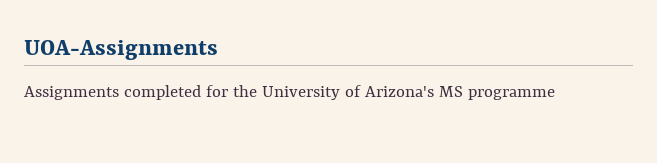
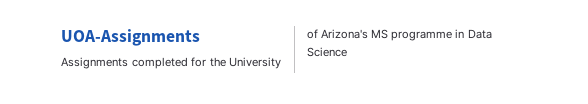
- Assignments completed for the University of Arizona's MS programme
+ Assignments completed for the University of Arizona's MS programme in Data Science

